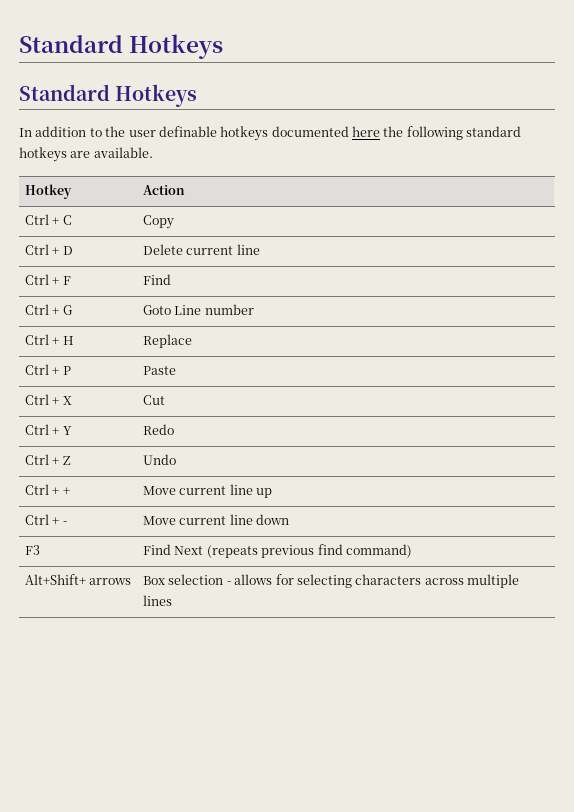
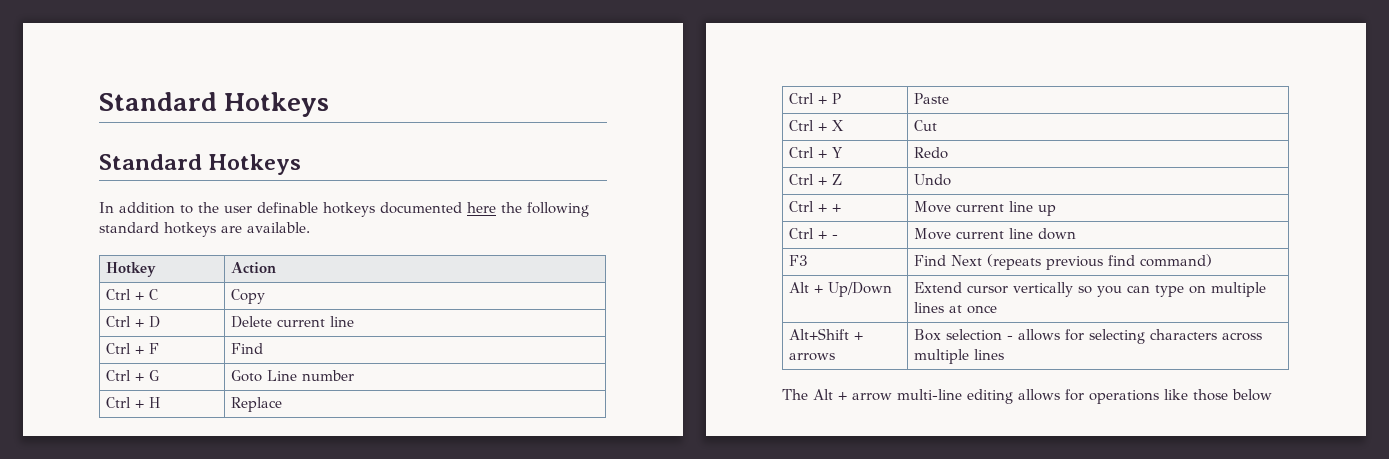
- Alt+Shift+ arrows | Box selection - allows for selecting characters across multiple lines
+ Alt + Up/Down | Extend cursor vertically so you can type on multiple lines at once
+ Alt+Shift + arrows | Box selection - allows for selecting characters across multiple lines
+ The Alt + arrow multi-line editing allows for operations like those below

